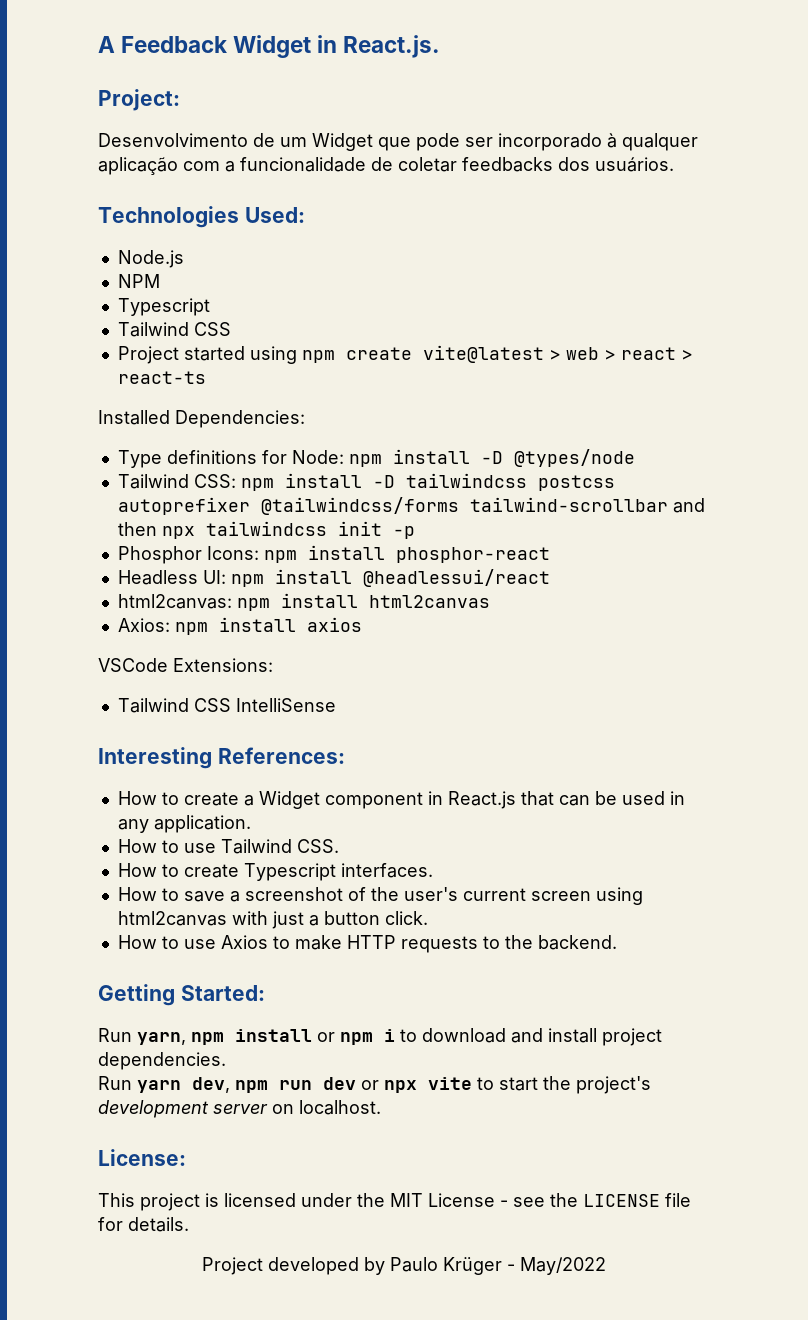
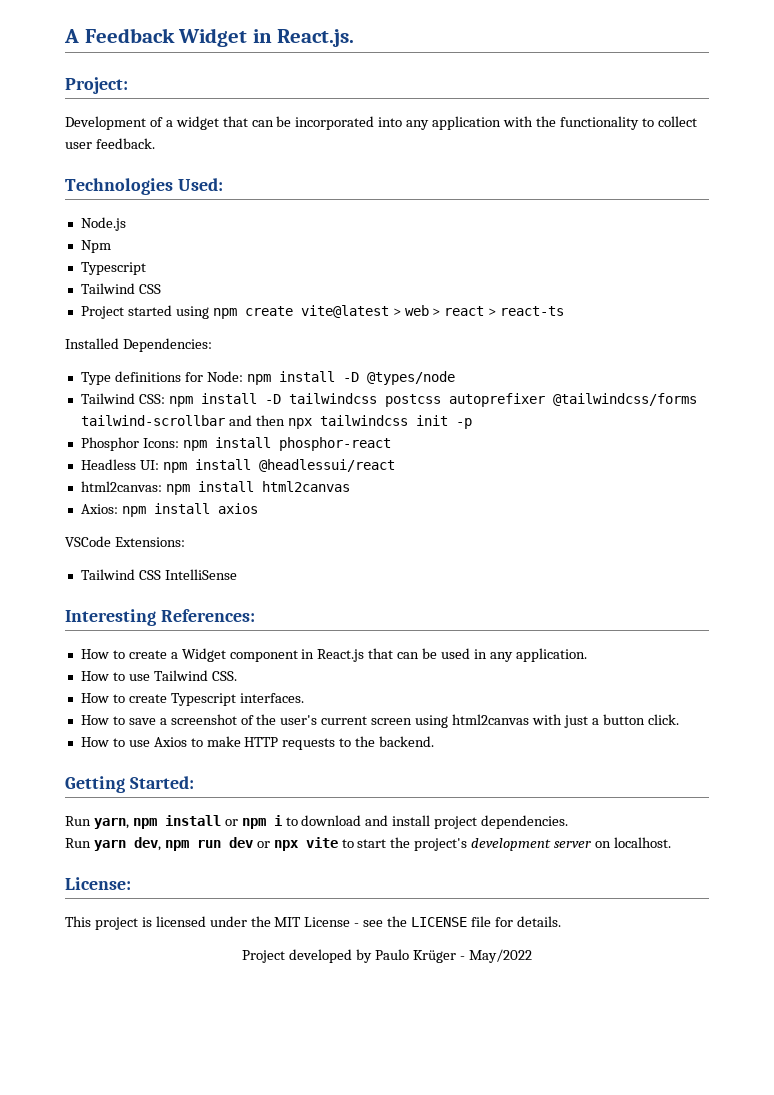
- Desenvolvimento de um Widget que pode ser incorporado à qualquer aplicação com a funcionalidade de coletar feedbacks dos usuários.
+ Development of a widget that can be incorporated into any application with the functionality to collect user feedback.
- NPM
+ Npm

